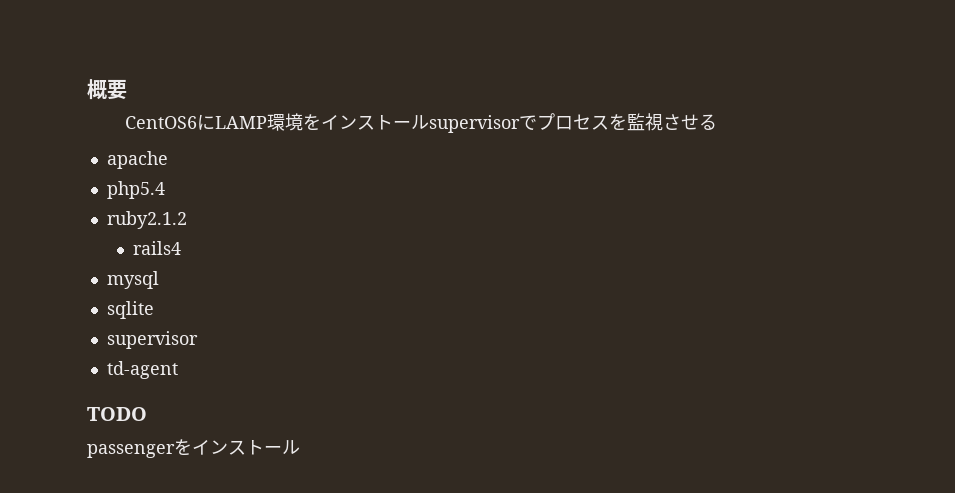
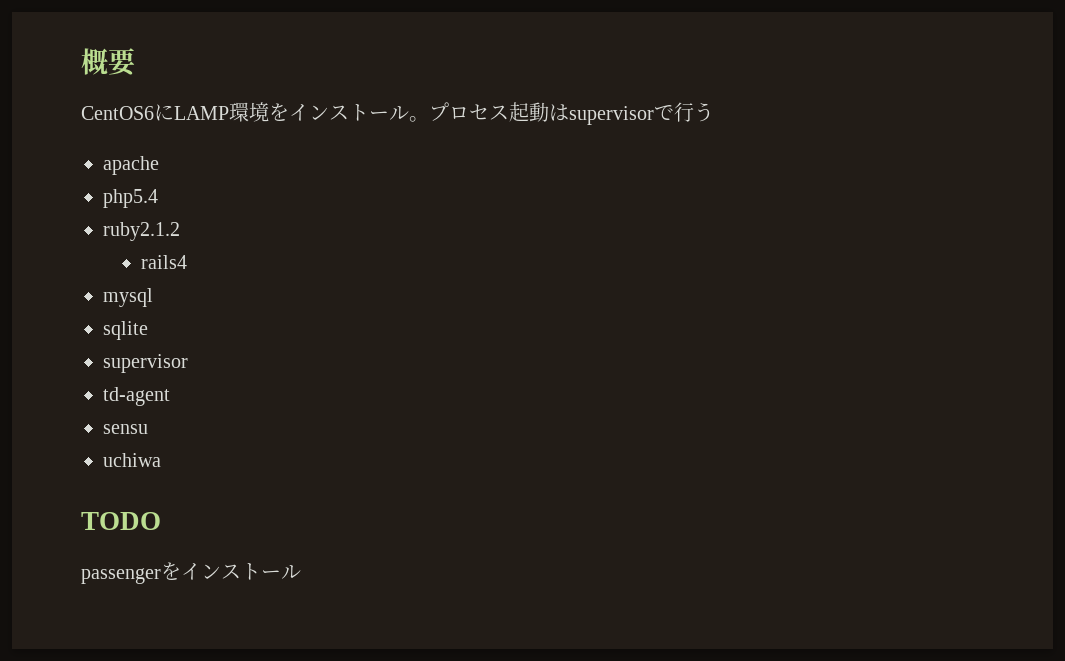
- CentOS6にLAMP環境をインストールsupervisorでプロセスを監視させる
+ CentOS6にLAMP環境をインストール。プロセス起動はsupervisorで行う
+ sensu
+ uchiwa

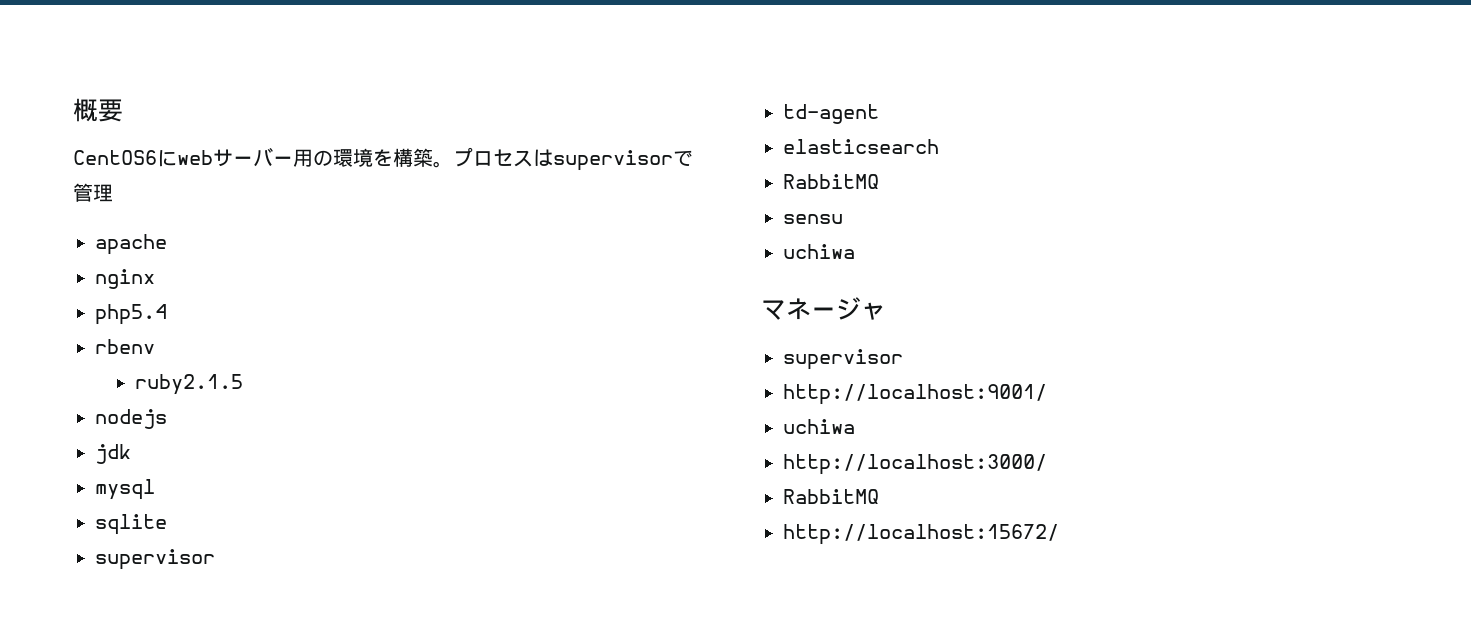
- CentOS6にLAMP環境をインストール。
+ CentOS6にwebサーバー用の環境を構築。
- プロセス起動はsupervisorで行う
+ プロセスはsupervisorで管理
+ nginx
- ruby2.1.2
- rails4
+ rbenv
+ ruby2.1.5
+ nodejs
+ jdk
+ elasticsearch
+ RabbitMQ
- TODO
- passengerをインストール
+ マネージャ
+ supervisor
+ http://localhost:9001/
+ uchiwa
+ http://localhost:3000/
+ RabbitMQ
+ http://localhost:15672/

